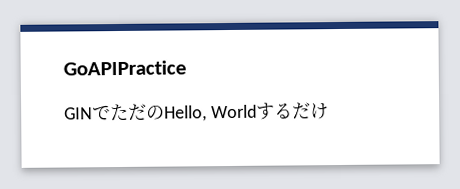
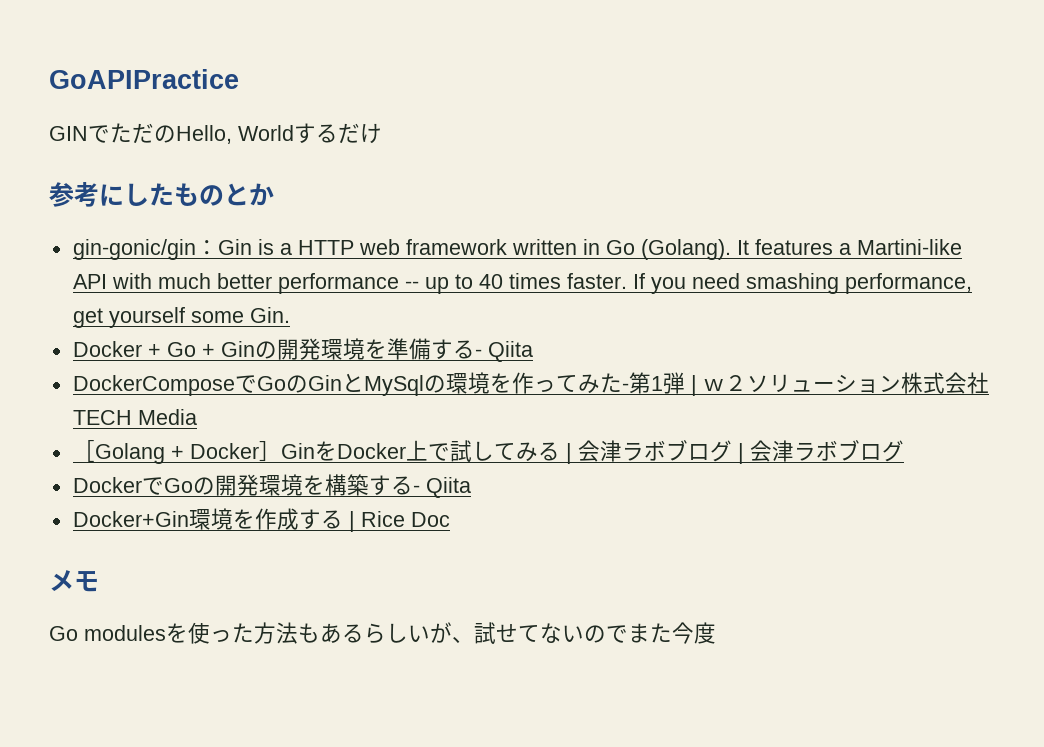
+ 参考にしたものとか
+ gin-gonic/gin：Gin is a HTTP web framework written in Go (Golang). It features a Martini-like API with much better performance -- up to 40 times faster. If you need smashing performance, get yourself some Gin.
+ Docker + Go + Ginの開発環境を準備する- Qiita
+ DockerComposeでGoのGinとMySqlの環境を作ってみた-第1弾 | ｗ２ソリューション株式会社TECH Media
+ ［Golang + Docker］GinをDocker上で試してみる | 会津ラボブログ | 会津ラボブログ
+ DockerでGoの開発環境を構築する- Qiita
+ Docker+Gin環境を作成する | Rice Doc
+ メモ
+ Go modulesを使った方法もあるらしいが、試せてないのでまた今度

